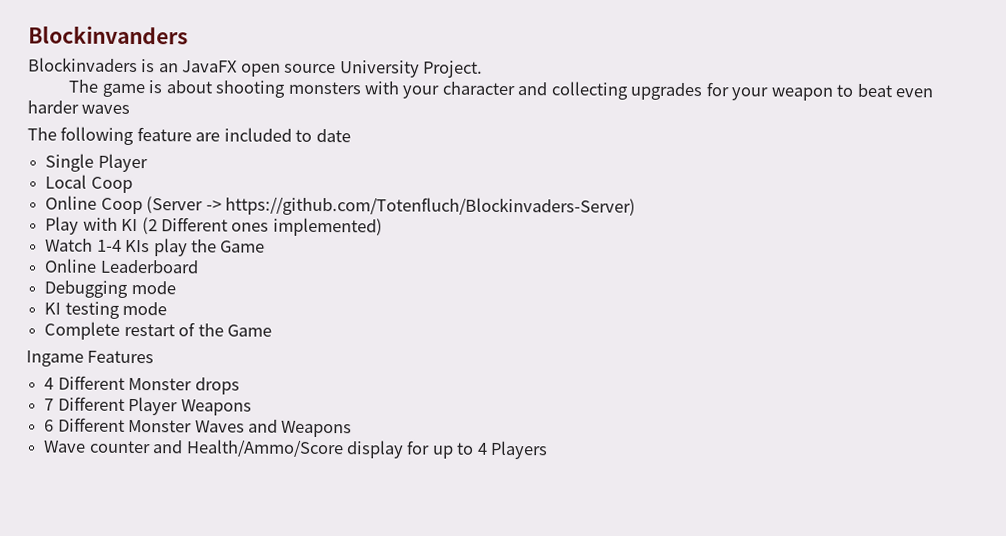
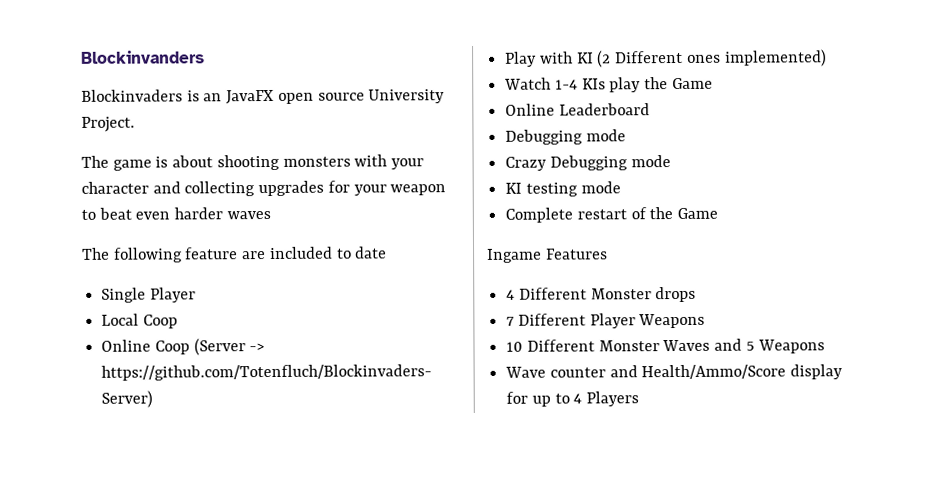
+ Crazy Debugging mode
- 6 Different Monster Waves and Weapons
+ 10 Different Monster Waves and 5 Weapons

